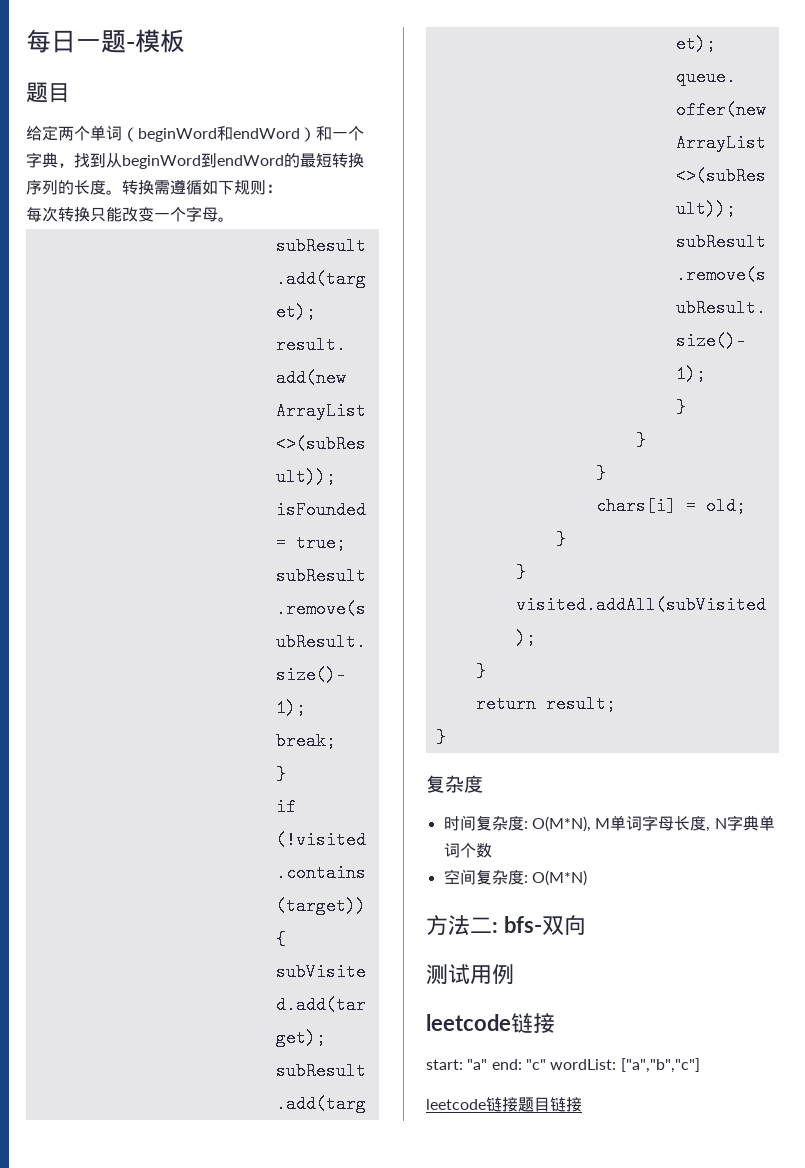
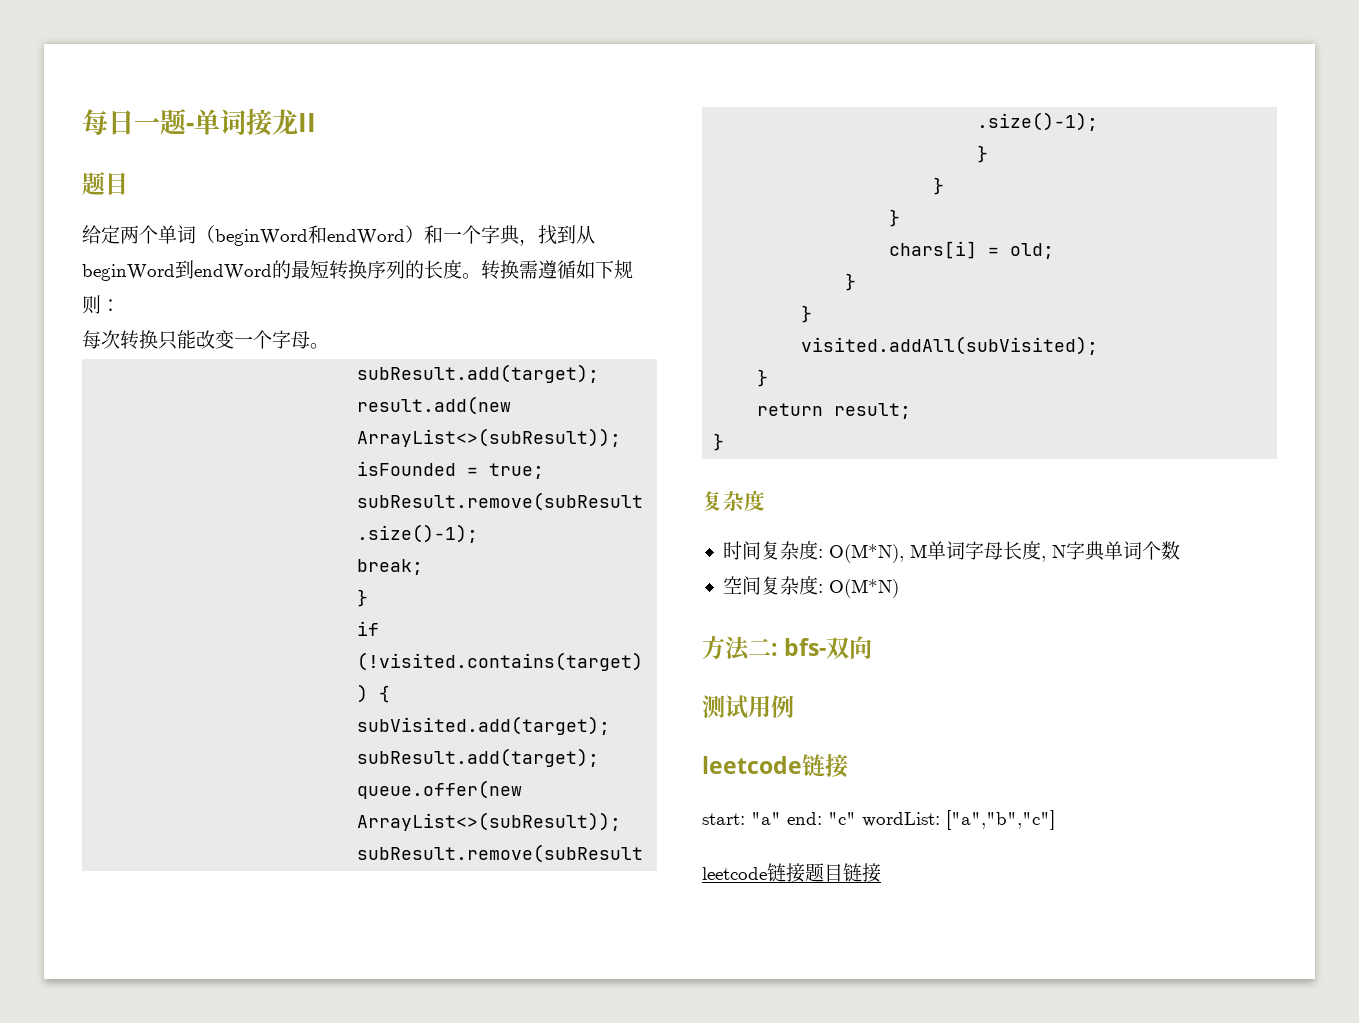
- 每日一题-模板
+ 每日一题-单词接龙II

